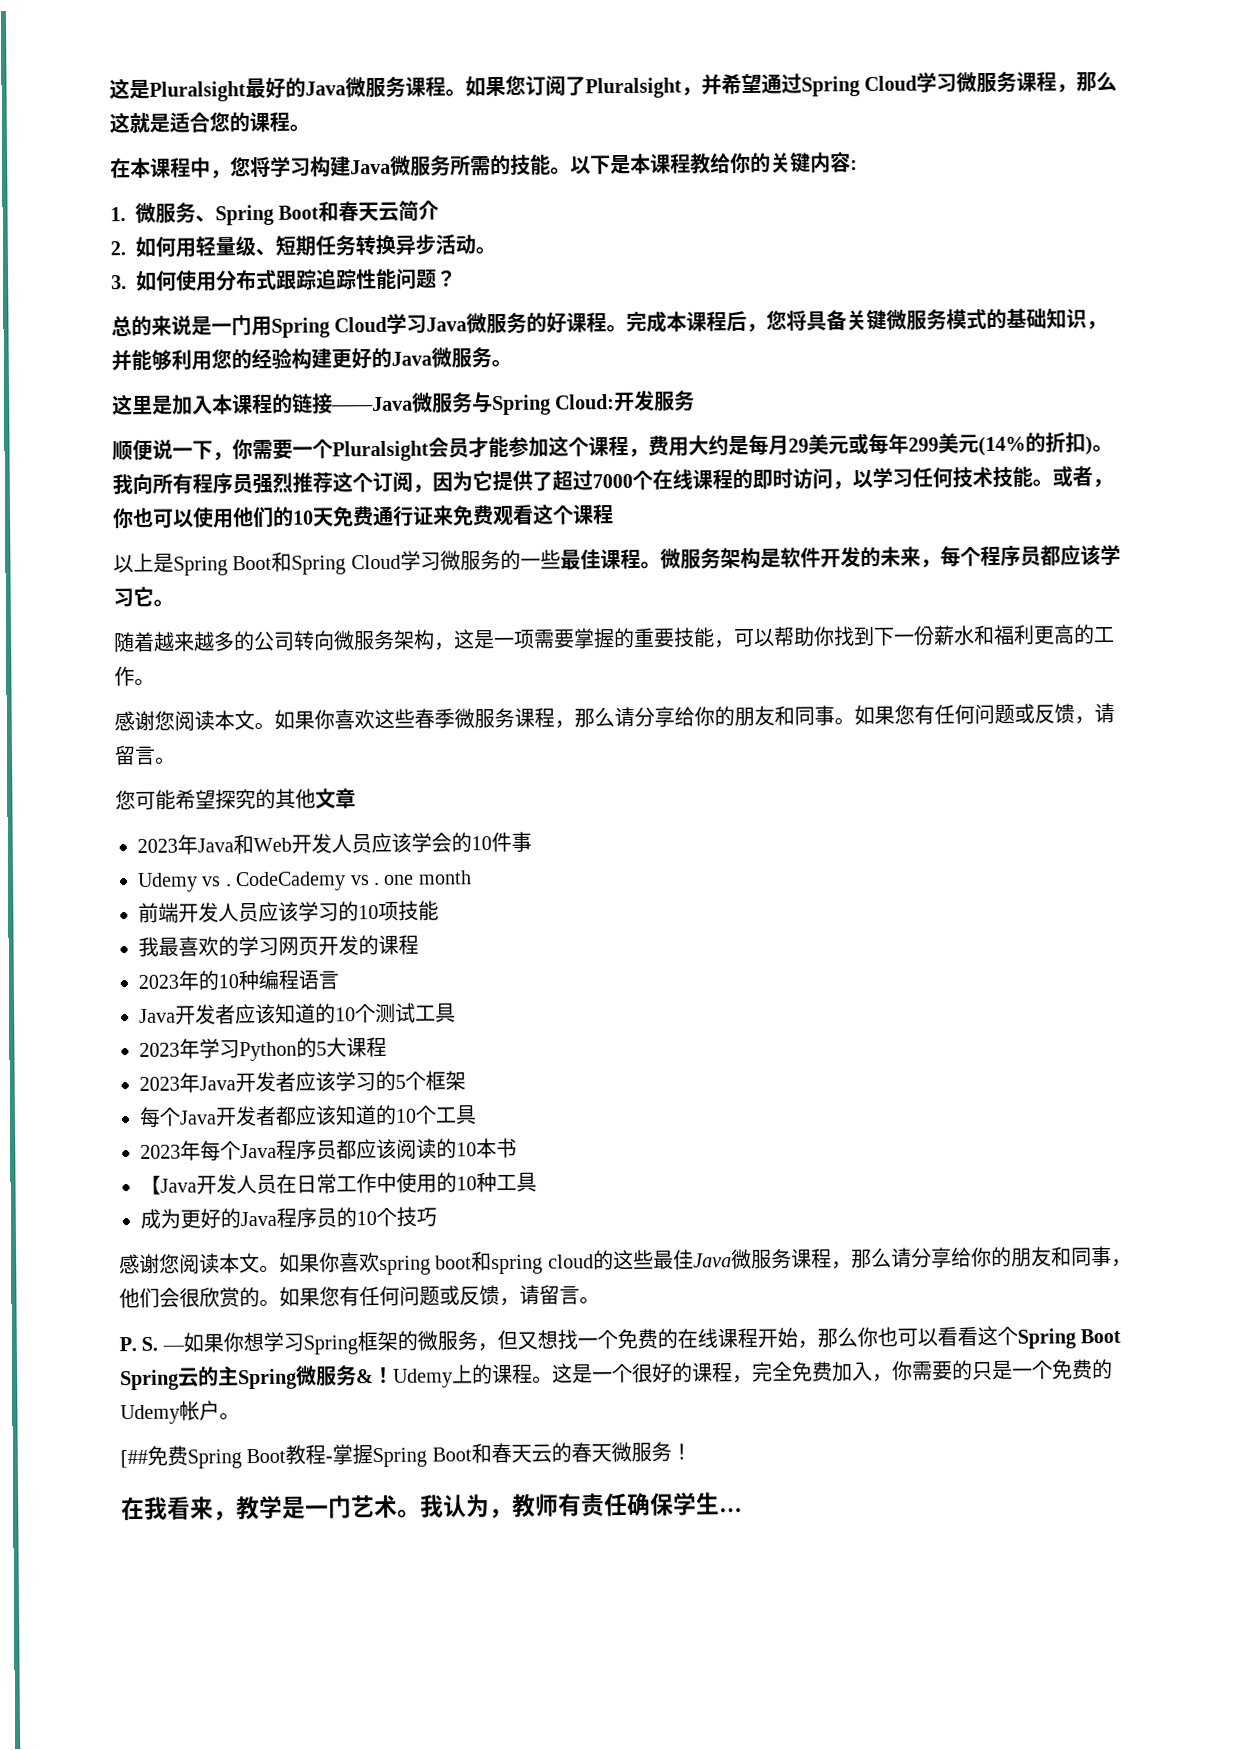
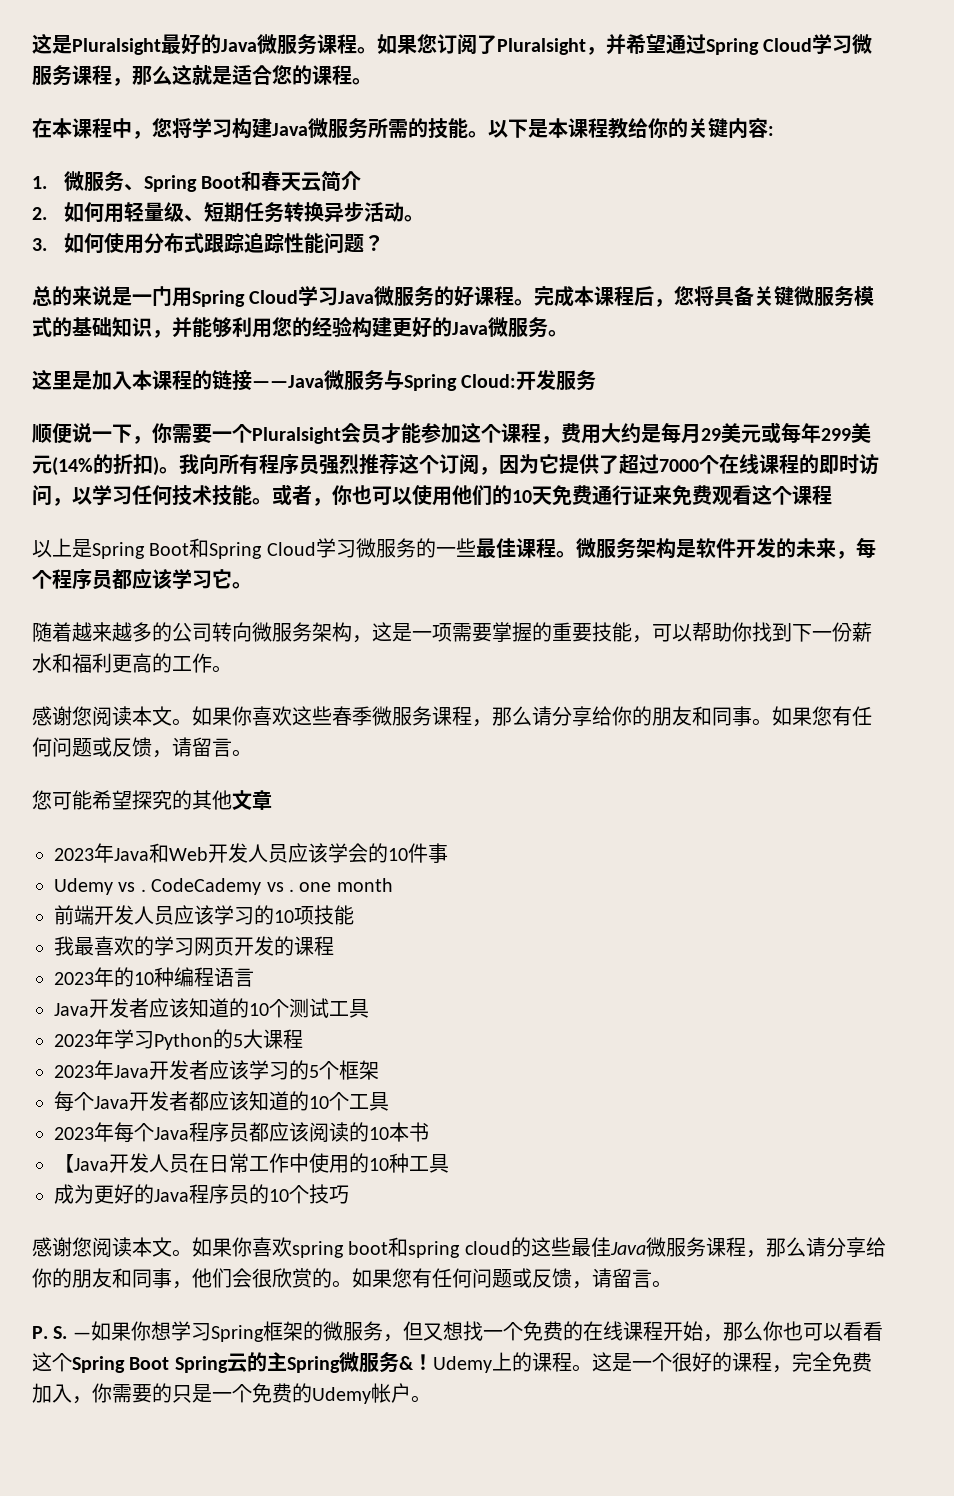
- [##免费Spring Boot教程-掌握Spring Boot和春天云的春天微服务！
- 在我看来，教学是一门艺术。我认为，教师有责任确保学生…

